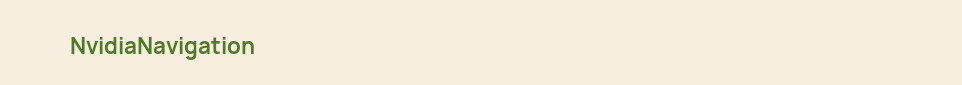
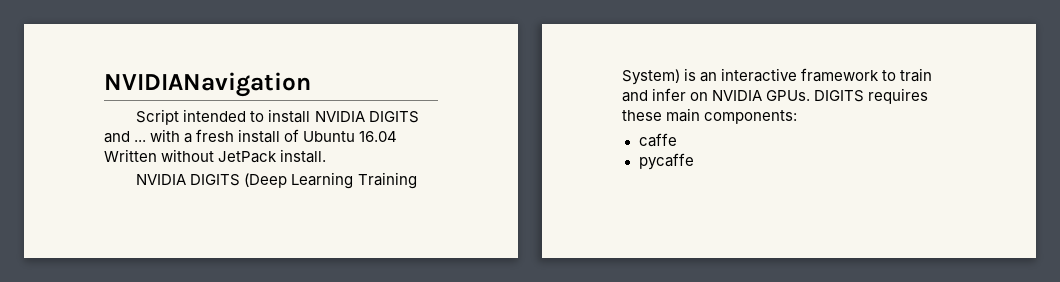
- NvidiaNavigation
+ NVIDIANavigation
+ Script intended to install NVIDIA DIGITS and ... with a fresh install of Ubuntu 16.04 Written without JetPack install.
+ NVIDIA DIGITS (Deep Learning Training System) is an interactive framework to train and infer on NVIDIA GPUs. DIGITS requires these main components:
+ caffe
+ pycaffe

